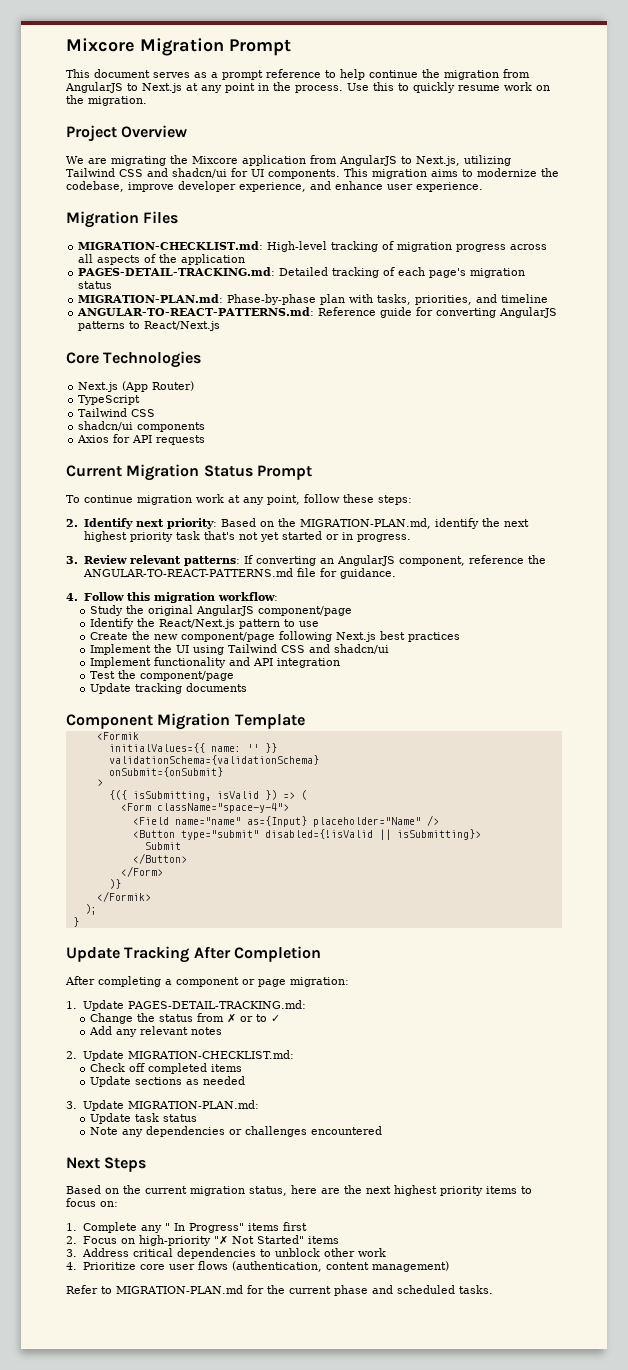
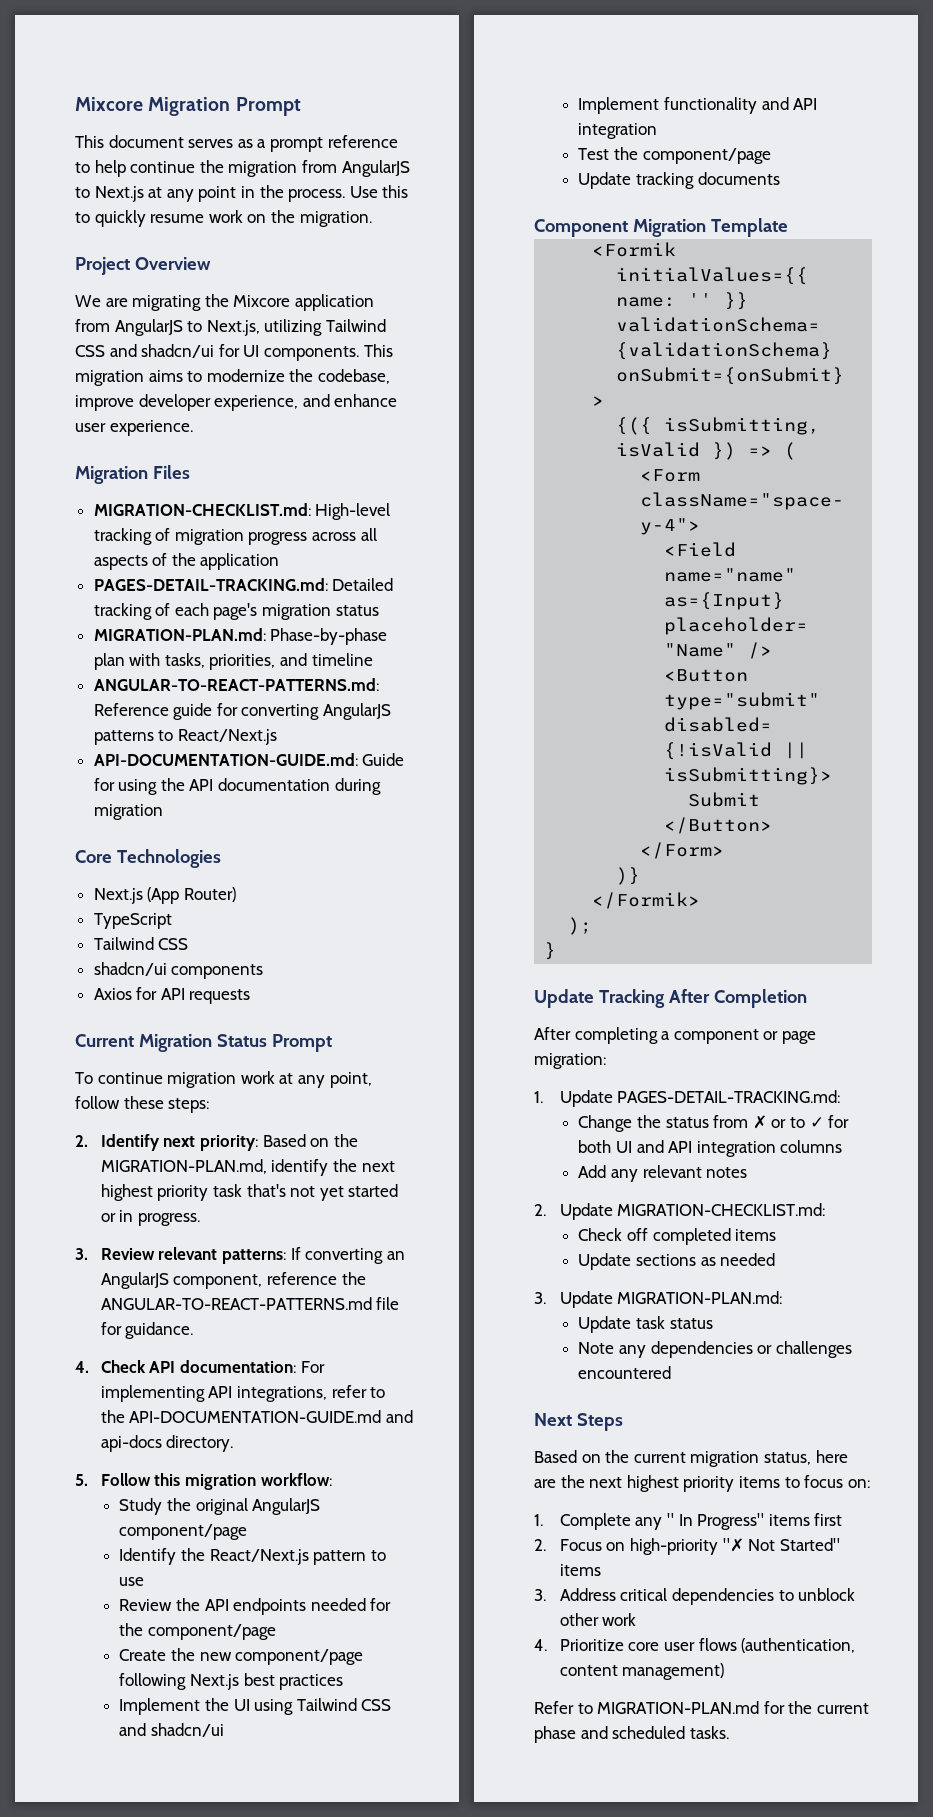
+ API-DOCUMENTATION-GUIDE.md: Guide for using the API documentation during migration
- 4. Follow this migration workflow:
+ 4. Check API documentation: For implementing API integrations, refer to the API-DOCUMENTATION-GUIDE.md and api-docs directory.
+ 5. Follow this migration workflow:
+ Review the API endpoints needed for the component/page
- Change the status from ✗ or to ✓
+ Change the status from ✗ or to ✓ for both UI and API integration columns

